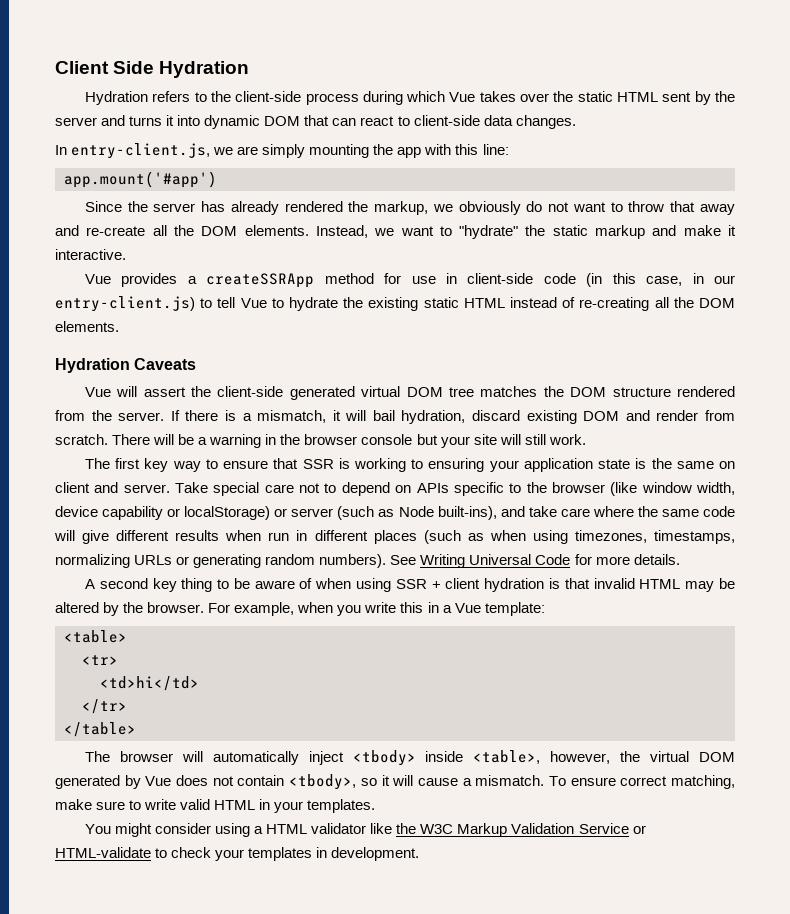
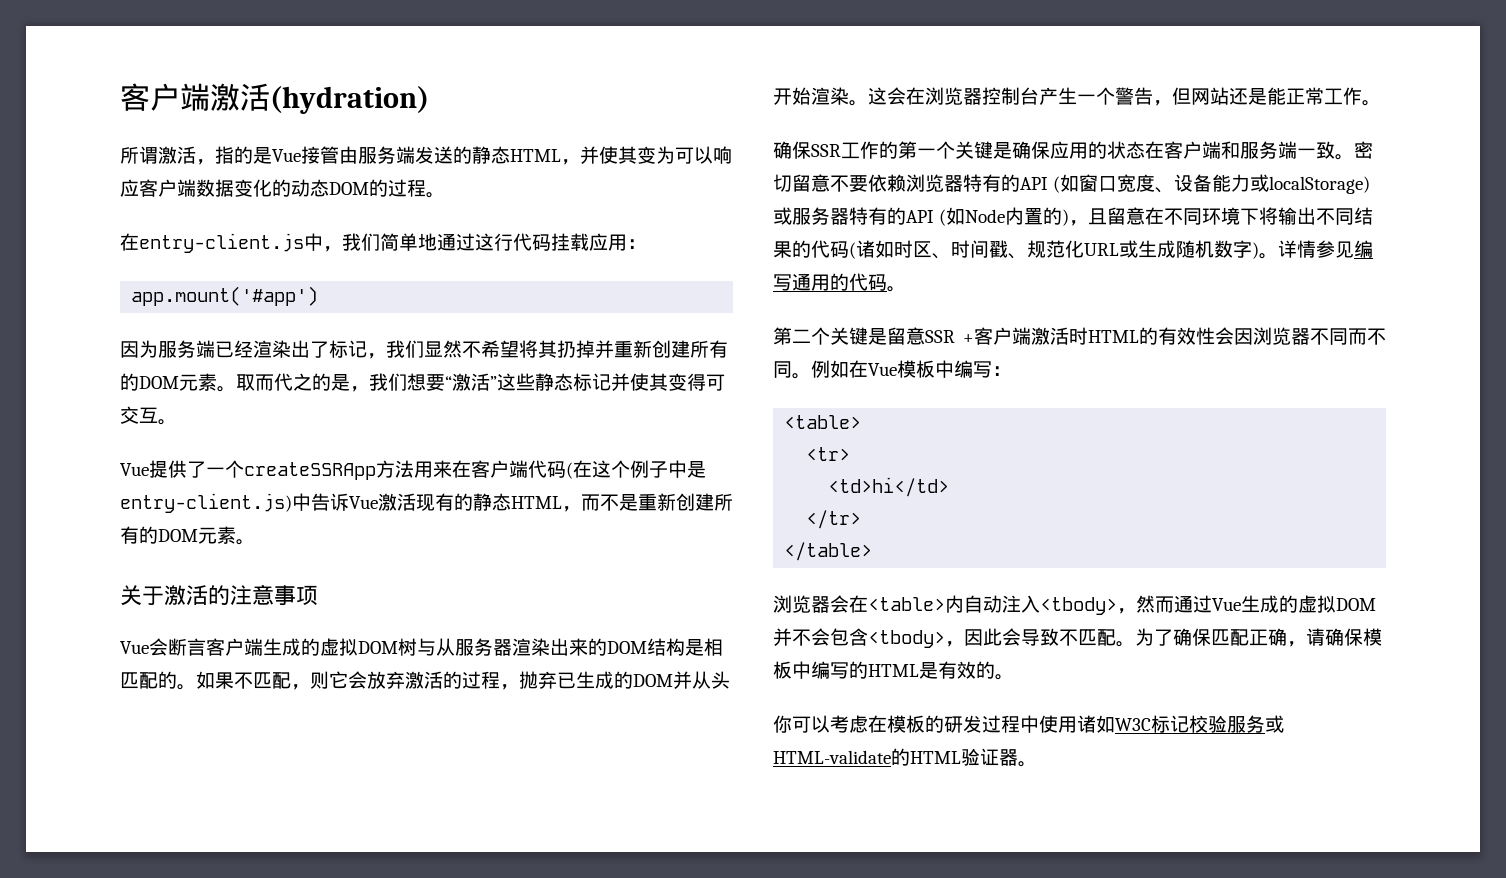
- Client Side Hydration
- Hydration refers to the client-side process during which Vue takes over the static HTML sent by the server and turns it into dynamic DOM that can react to client-side data changes.
- In entry-client.js, we are simply mounting the app with this line:
+ 客户端激活(hydration)
+ 所谓激活，指的是Vue接管由服务端发送的静态HTML，并使其变为可以响应客户端数据变化的动态DOM的过程。
+ 在entry-client.js中，我们简单地通过这行代码挂载应用：
  app.mount('#app')
- Since the server has already rendered the markup, we obviously do not want to throw that away and re-create all the DOM elements. Instead, we want to "hydrate" the static markup and make it interactive.
- Vue provides a createSSRApp method for use in client-side code (in this case, in our entry-client.js) to tell Vue to hydrate the existing static HTML instead of re-creating all the DOM elements.
- Hydration Caveats
- Vue will assert the client-side generated virtual DOM tree matches the DOM structure rendered from the server. If there is a mismatch, it will bail hydration, discard existing DOM and render from scratch. There will be a warning in the browser console but your site will still work.
- The first key way to ensure that SSR is working to ensuring your application state is the same on client and server. Take special care not to depend on APIs specific to the browser (like window width, device capability or localStorage) or server (such as Node built-ins), and take care where the same code will give different results when run in different places (such as when using timezones, timestamps, normalizing URLs or generating random numbers). See Writing Universal Code for more details.
- A second key thing to be aware of when using SSR + client hydration is that invalid HTML may be altered by the browser. For example, when you write this in a Vue template:
+ 因为服务端已经渲染出了标记，我们显然不希望将其扔掉并重新创建所有的DOM元素。取而代之的是，我们想要“激活”这些静态标记并使其变得可交互。
+ Vue提供了一个createSSRApp方法用来在客户端代码(在这个例子中是entry-client.js)中告诉Vue激活现有的静态HTML，而不是重新创建所有的DOM元素。
+ 关于激活的注意事项
+ Vue会断言客户端生成的虚拟DOM树与从服务器渲染出来的DOM结构是相匹配的。如果不匹配，则它会放弃激活的过程，抛弃已生成的DOM并从头开始渲染。这会在浏览器控制台产生一个警告，但网站还是能正常工作。
+ 确保SSR工作的第一个关键是确保应用的状态在客户端和服务端一致。密切留意不要依赖浏览器特有的API (如窗口宽度、设备能力或localStorage)或服务器特有的API (如Node内置的)，且留意在不同环境下将输出不同结果的代码(诸如时区、时间戳、规范化URL或生成随机数字)。详情参见编写通用的代码。
+ 第二个关键是留意SSR +客户端激活时HTML的有效性会因浏览器不同而不同。例如在Vue模板中编写：
- The browser will automatically inject <tbody> inside <table>, however, the virtual DOM generated by Vue does not contain <tbody>, so it will cause a mismatch. To ensure correct matching, make sure to write valid HTML in your templates.
- You might consider using a HTML validator like the W3C Markup Validation Service or HTML-validate to check your templates in development.
+ 浏览器会在<table>内自动注入<tbody>，然而通过Vue生成的虚拟DOM并不会包含<tbody>，因此会导致不匹配。为了确保匹配正确，请确保模板中编写的HTML是有效的。
+ 你可以考虑在模板的研发过程中使用诸如W3C标记校验服务或HTML-validate的HTML验证器。

